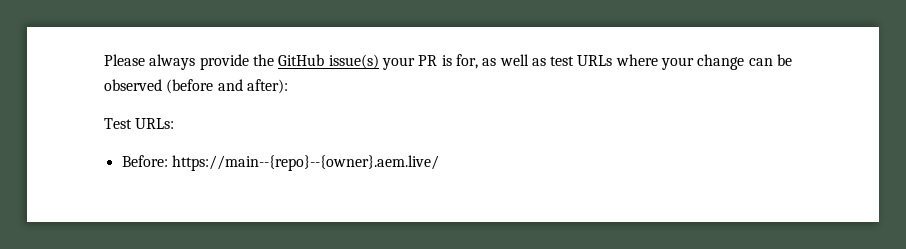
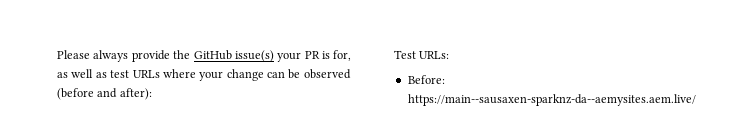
- Before: https://main--{repo}--{owner}.aem.live/
+ Before: https://main--sausaxen-sparknz-da--aemysites.aem.live/

